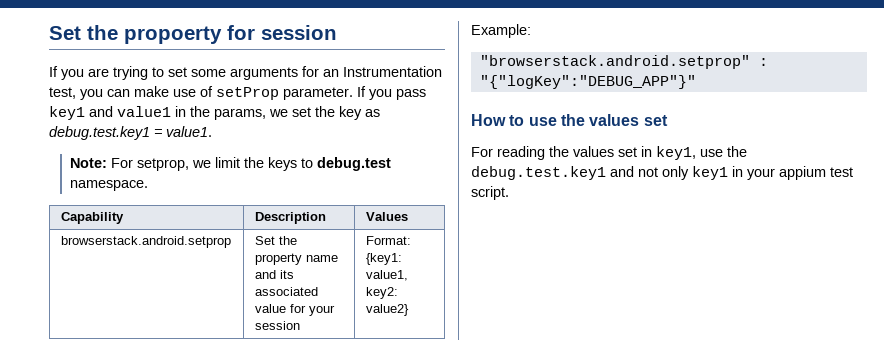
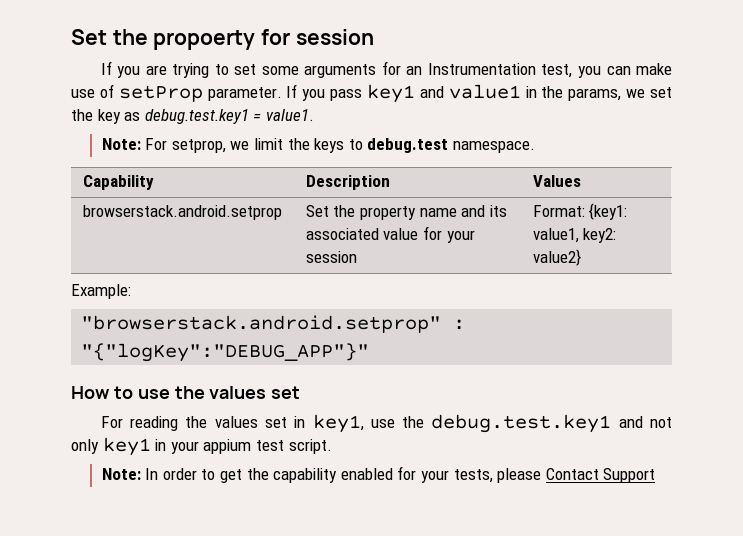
+ Note: In order to get the capability enabled for your tests, please Contact Support

